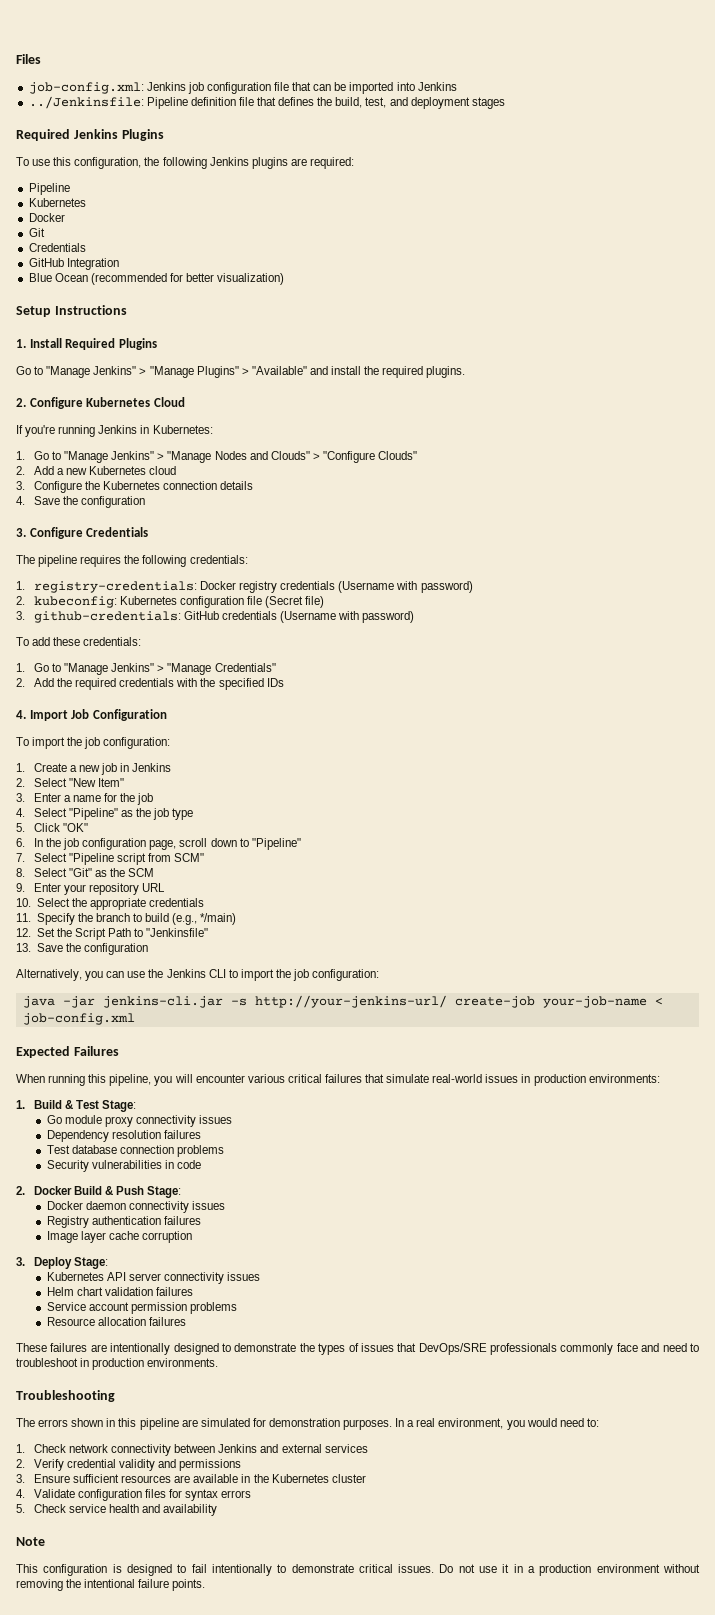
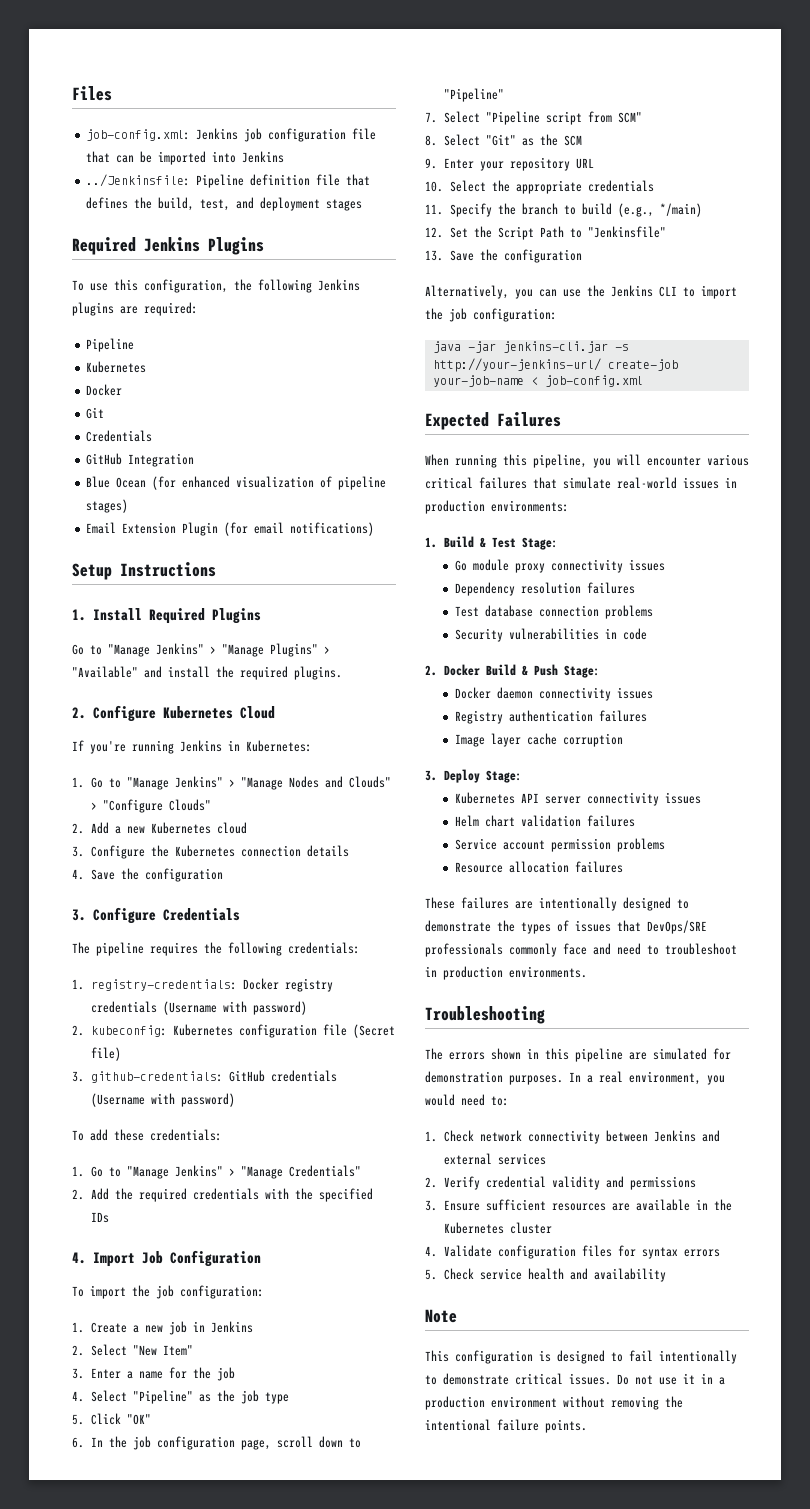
- Blue Ocean (recommended for better visualization)
+ Blue Ocean (for enhanced visualization of pipeline stages)
+ Email Extension Plugin (for email notifications)

